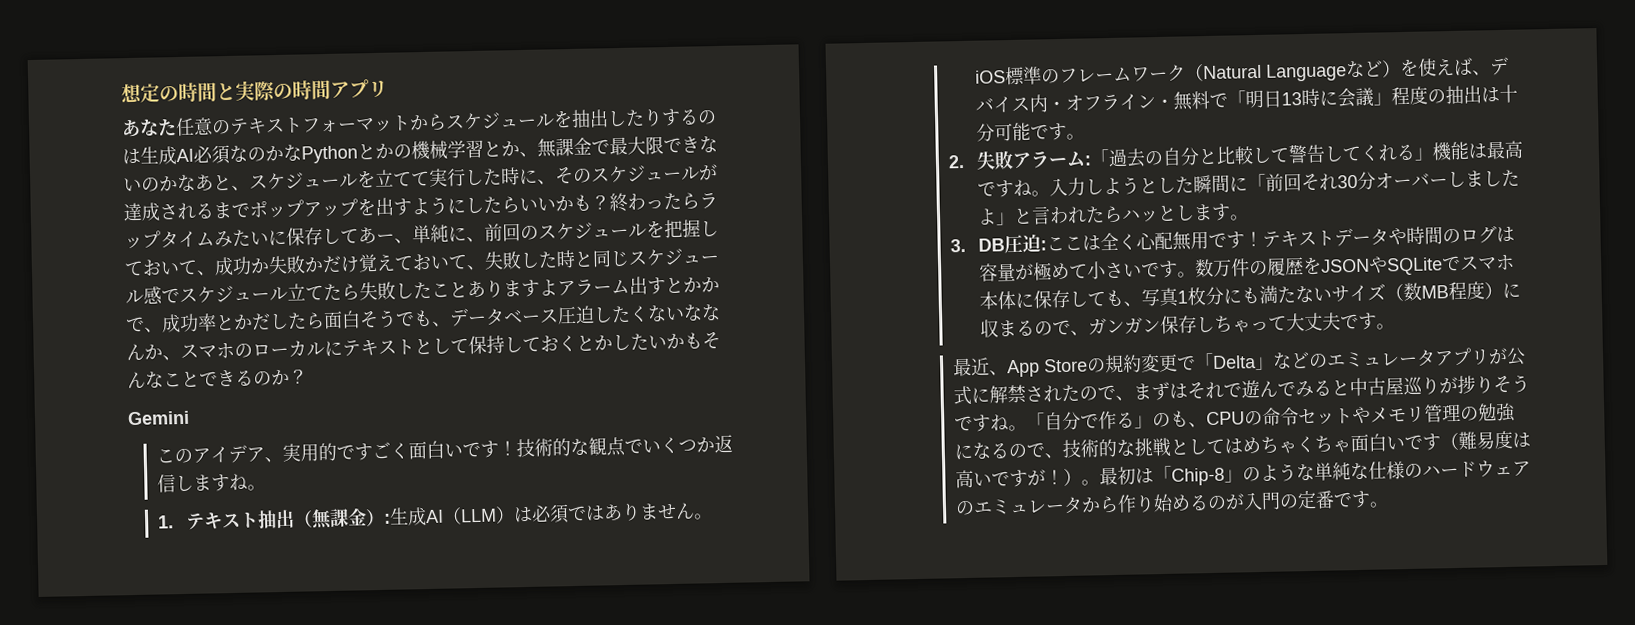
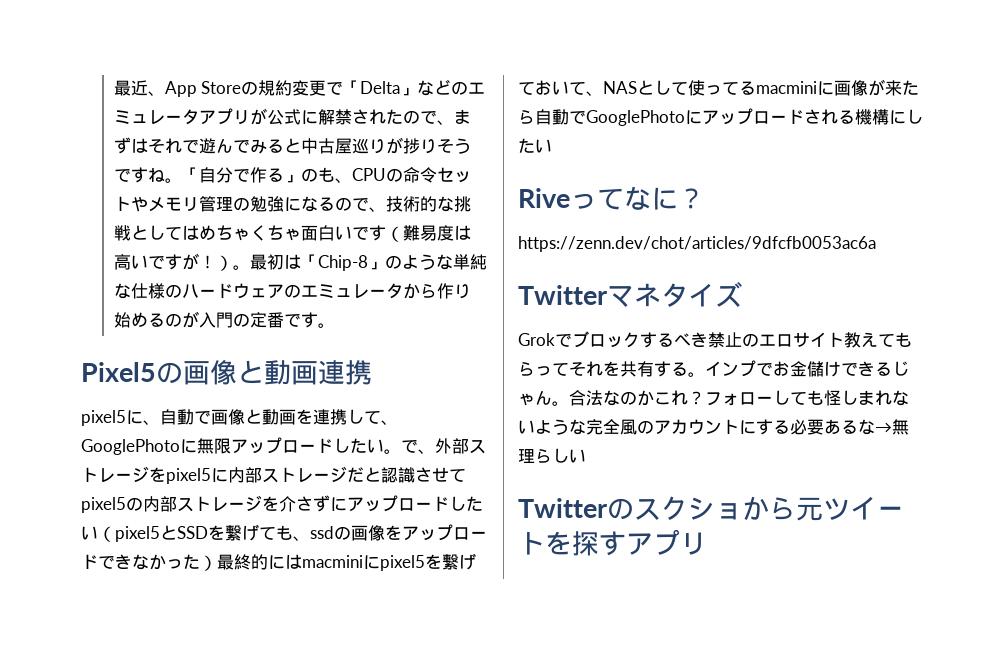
- 想定の時間と実際の時間アプリ
- あなた任意のテキストフォーマットからスケジュールを抽出したりするのは生成AI必須なのかなPythonとかの機械学習とか、無課金で最大限できないのかなあと、スケジュールを立てて実行した時に、そのスケジュールが達成されるまでポップアップを出すようにしたらいいかも？終わったらラップタイムみたいに保存してあー、単純に、前回のスケジュールを把握しておいて、成功か失敗かだけ覚えておいて、失敗した時と同じスケジュール感でスケジュール立てたら失敗したことありますよアラーム出すとかかで、成功率とかだしたら面白そうでも、データベース圧迫したくないななんか、スマホのローカルにテキストとして保持しておくとかしたいかもそんなことできるのか？
- Gemini
- このアイデア、実用的ですごく面白いです！技術的な観点でいくつか返信しますね。
- 1.テキスト抽出（無課金）:生成AI（LLM）は必須ではありません。iOS標準のフレームワーク（Natural Languageなど）を使えば、デバイス内・オフライン・無料で「明日13時に会議」程度の抽出は十分可能です。
- 2.失敗アラーム:「過去の自分と比較して警告してくれる」機能は最高ですね。入力しようとした瞬間に「前回それ30分オーバーしましたよ」と言われたらハッとします。
- 3. DB圧迫:ここは全く心配無用です！テキストデータや時間のログは容量が極めて小さいです。数万件の履歴をJSONやSQLiteでスマホ本体に保存しても、写真1枚分にも満たないサイズ（数MB程度）に収まるので、ガンガン保存しちゃって大丈夫です。
+ Pixel5の画像と動画連携
+ pixel5に、自動で画像と動画を連携して、GooglePhotoに無限アップロードしたい。で、外部ストレージをpixel5に内部ストレージだと認識させてpixel5の内部ストレージを介さずにアップロードしたい（pixel5とSSDを繋げても、ssdの画像をアップロードできなかった）最終的にはmacminiにpixel5を繋げておいて、NASとして使ってるmacminiに画像が来たら自動でGooglePhotoにアップロードされる機構にしたい
+ Riveってなに？
+ https://zenn.dev/chot/articles/9dfcfb0053ac6a
+ Twitterマネタイズ
+ Grokでブロックするべき禁止のエロサイト教えてもらってそれを共有する。インプでお金儲けできるじゃん。合法なのかこれ？フォローしても怪しまれないような完全風のアカウントにする必要あるな→無理らしい
+ Twitterのスクショから元ツイートを探すアプリ

